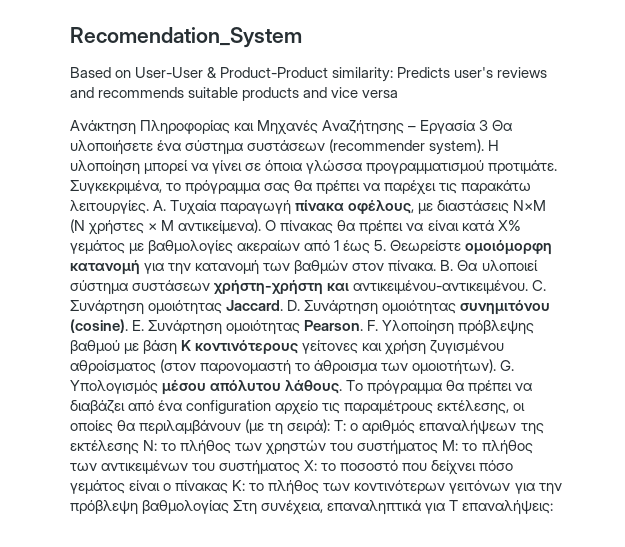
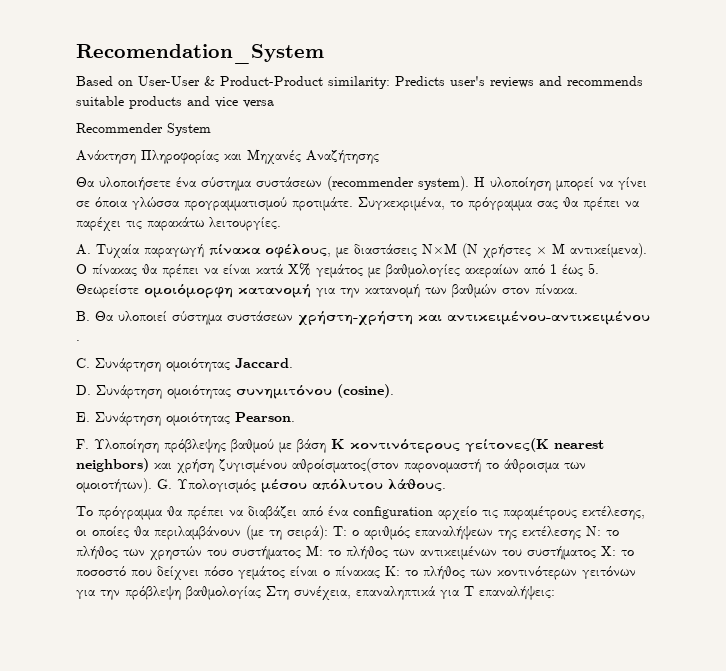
+ Recommender System
- Ανάκτηση Πληροφορίας και Μηχανές Αναζήτησης – Εργασία 3 Θα υλοποιήσετε ένα σύστημα συστάσεων (recommender system).
+ Ανάκτηση Πληροφορίας και Μηχανές Αναζήτησης
+ Θα υλοποιήσετε ένα σύστημα συστάσεων (recommender system).
- Συγκεκριμένα, το πρόγραμμα σας θα πρέπει να παρέχει τις παρακάτω λειτουργίες. A. Τυχαία παραγωγή πίνακα οφέλους, με διαστάσεις Ν×Μ (Ν χρήστες × Μ αντικείμενα).
+ Συγκεκριμένα, το πρόγραμμα σας θα πρέπει να παρέχει τις παρακάτω λειτουργίες.
+ A. Τυχαία παραγωγή πίνακα οφέλους, με διαστάσεις Ν×Μ (Ν χρήστες × Μ αντικείμενα).
- Ο πίνακας θα πρέπει να είναι κατά Χ% γεμάτος με βαθμολογίες ακεραίων από 1 έως 5. Θεωρείστε ομοιόμορφη κατανομή για την κατανομή των βαθμών στον πίνακα. B. Θα υλοποιεί σύστημα συστάσεων χρήστη-χρήστη και αντικειμένου-αντικειμένου. C. Συνάρτηση ομοιότητας Jaccard. D. Συνάρτηση ομοιότητας συνημιτόνου (cosine). E. Συνάρτηση ομοιότητας Pearson. F. Υλοποίηση πρόβλεψης βαθμού με βάση Κ κοντινότερους γείτονες και χρήση ζυγισμένου αθροίσματος (στον παρονομαστή το άθροισμα των ομοιοτήτων).
+ Ο πίνακας θα πρέπει να είναι κατά Χ% γεμάτος με βαθμολογίες ακεραίων από 1 έως 5. Θεωρείστε ομοιόμορφη κατανομή για την κατανομή των βαθμών στον πίνακα.
+ B. Θα υλοποιεί σύστημα συστάσεων χρήστη-χρήστη και αντικειμένου-αντικειμένου .
+ C. Συνάρτηση ομοιότητας Jaccard.
+ D. Συνάρτηση ομοιότητας συνημιτόνου (cosine).
+ E. Συνάρτηση ομοιότητας Pearson.
+ F. Υλοποίηση πρόβλεψης βαθμού με βάση Κ κοντινότερους γείτονες(K nearest neighbors) και χρήση ζυγισμένου αθροίσματος(στον παρονομαστή το άθροισμα των ομοιοτήτων).
- G. Υπολογισμός μέσου απόλυτου λάθους. Το πρόγραμμα θα πρέπει να διαβάζει από ένα configuration αρχείο τις παραμέτρους εκτέλεσης, οι οποίες θα περιλαμβάνουν (με τη σειρά):
+ G. Υπολογισμός μέσου απόλυτου λάθους.
+ Το πρόγραμμα θα πρέπει να διαβάζει από ένα configuration αρχείο τις παραμέτρους εκτέλεσης, οι οποίες θα περιλαμβάνουν (με τη σειρά):

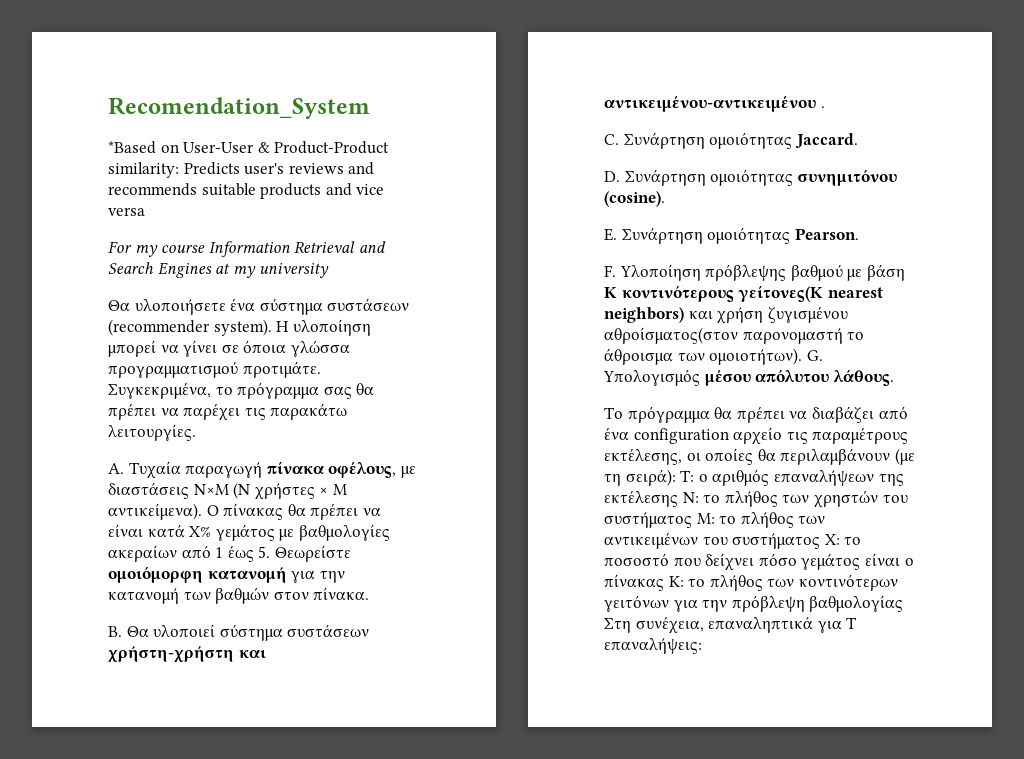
- Based on User-User & Product-Product similarity: Predicts user's reviews and recommends suitable products and vice versa
+ *Based on User-User & Product-Product similarity: Predicts user's reviews and recommends suitable products and vice versa
- Recommender System
- Ανάκτηση Πληροφορίας και Μηχανές Αναζήτησης
+ For my course Information Retrieval and Search Engines at my university

